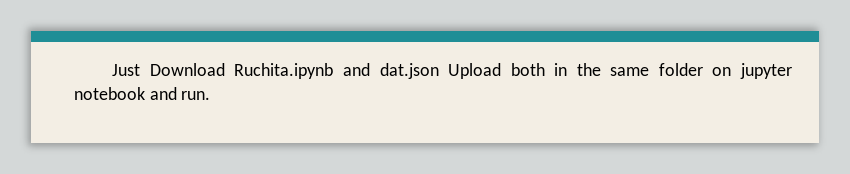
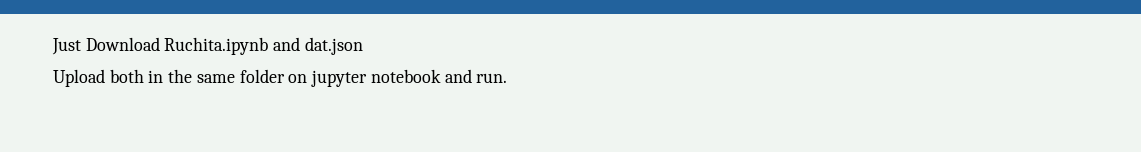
- Just Download Ruchita.ipynb and dat.json Upload both in the same folder on jupyter notebook and run.
+ Just Download Ruchita.ipynb and dat.json
+ Upload both in the same folder on jupyter notebook and run.

